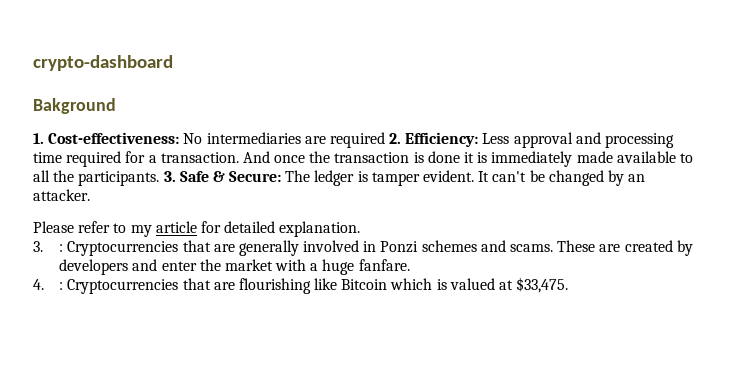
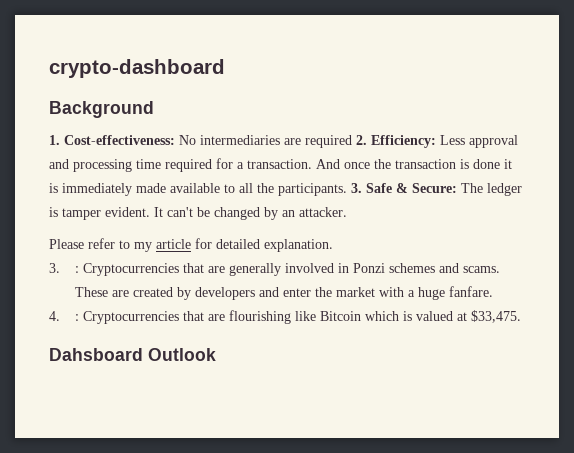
- Bakground
+ Background
+ Dahsboard Outlook

